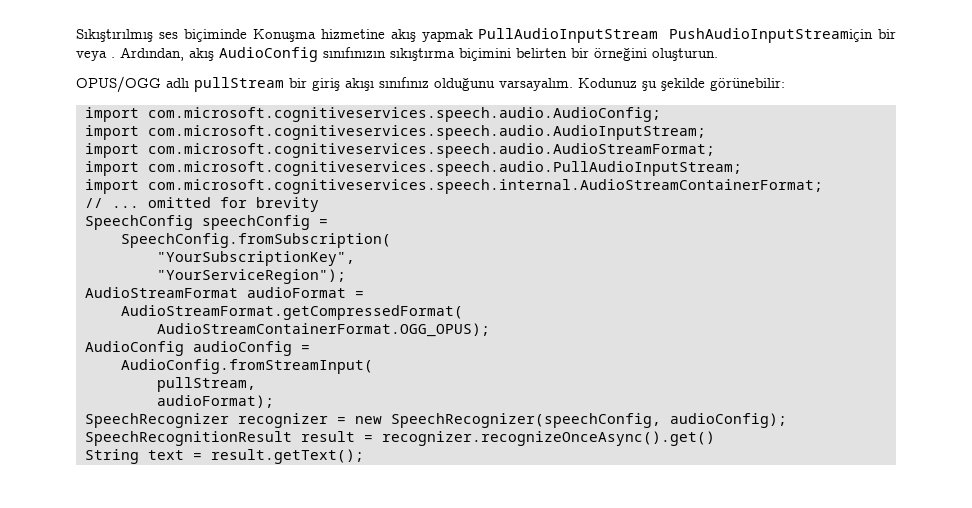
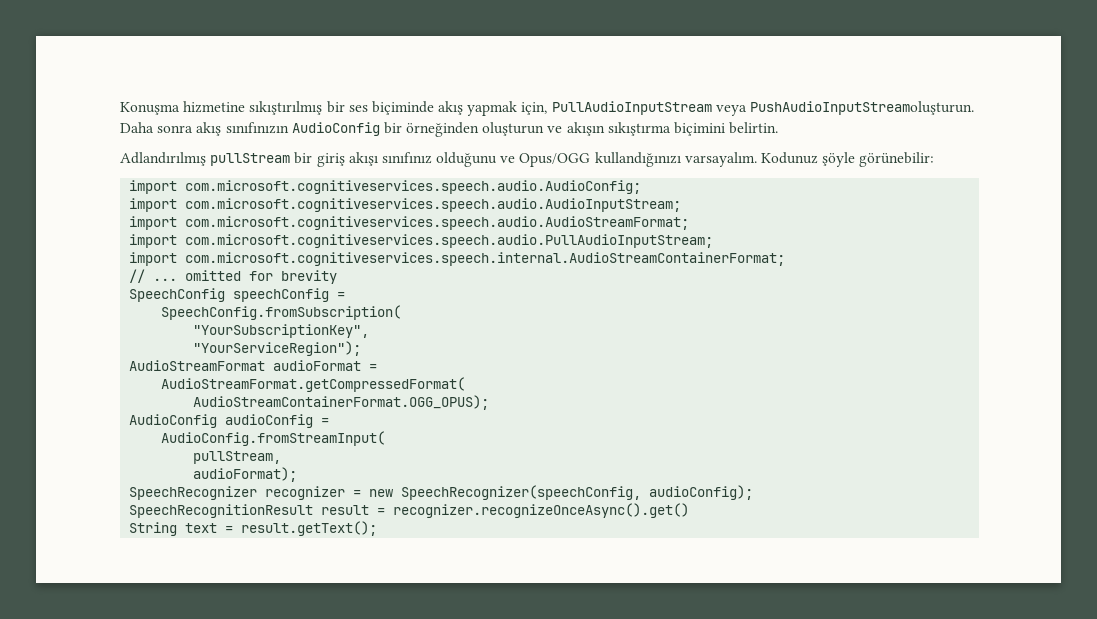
- Sıkıştırılmış ses biçiminde Konuşma hizmetine akış yapmak PullAudioInputStream PushAudioInputStreamiçin bir veya . Ardından, akış AudioConfig sınıfınızın sıkıştırma biçimini belirten bir örneğini oluşturun.
- OPUS/OGG adlı pullStream bir giriş akışı sınıfınız olduğunu varsayalım. Kodunuz şu şekilde görünebilir:
+ Konuşma hizmetine sıkıştırılmış bir ses biçiminde akış yapmak için, PullAudioInputStream veya PushAudioInputStreamoluşturun. Daha sonra akış sınıfınızın AudioConfig bir örneğinden oluşturun ve akışın sıkıştırma biçimini belirtin.
+ Adlandırılmış pullStream bir giriş akışı sınıfınız olduğunu ve Opus/OGG kullandığınızı varsayalım. Kodunuz şöyle görünebilir:

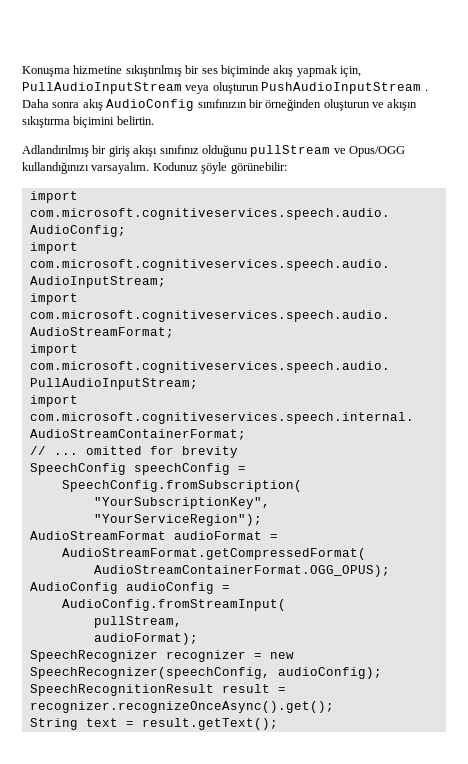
- Konuşma hizmetine sıkıştırılmış bir ses biçiminde akış yapmak için, PullAudioInputStream veya PushAudioInputStreamoluşturun.
+ Konuşma hizmetine sıkıştırılmış bir ses biçiminde akış yapmak için, PullAudioInputStream veya oluşturun PushAudioInputStream .
- Daha sonra akış sınıfınızın AudioConfig bir örneğinden oluşturun ve akışın sıkıştırma biçimini belirtin.
+ Daha sonra akış AudioConfig sınıfınızın bir örneğinden oluşturun ve akışın sıkıştırma biçimini belirtin.
- Adlandırılmış pullStream bir giriş akışı sınıfınız olduğunu ve Opus/OGG kullandığınızı varsayalım.
+ Adlandırılmış bir giriş akışı sınıfınız olduğunu pullStream ve Opus/OGG kullandığınızı varsayalım.
- SpeechRecognitionResult result = recognizer.recognizeOnceAsync().get()
+ SpeechRecognitionResult result = recognizer.recognizeOnceAsync().get();

